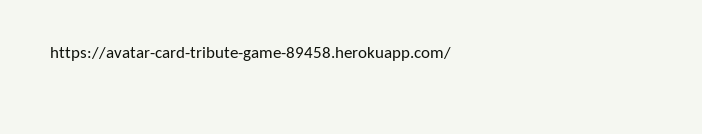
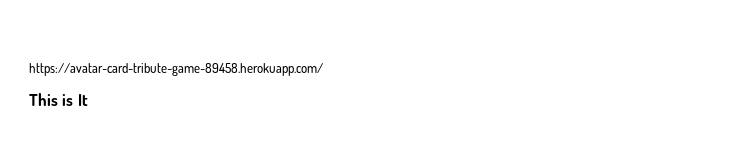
+ This is It

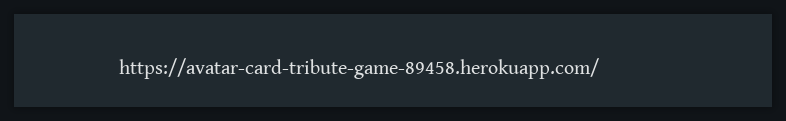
- This is It

